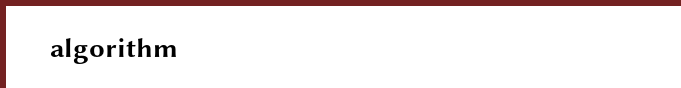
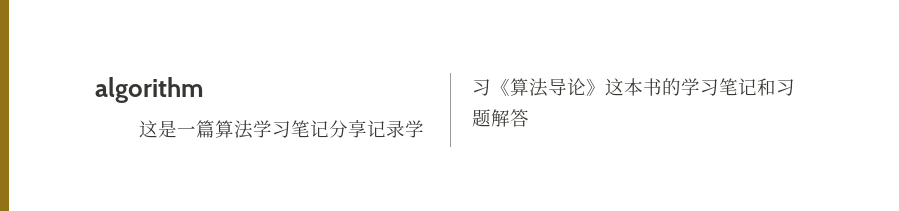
+ 这是一篇算法学习笔记分享记录学习《算法导论》这本书的学习笔记和习题解答

